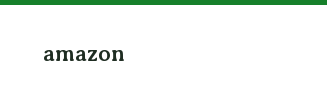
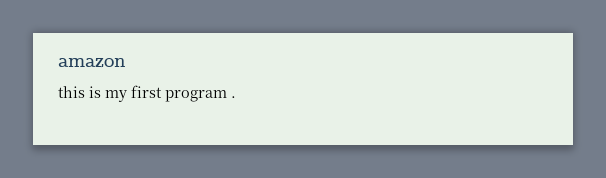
+ this is my first program .

